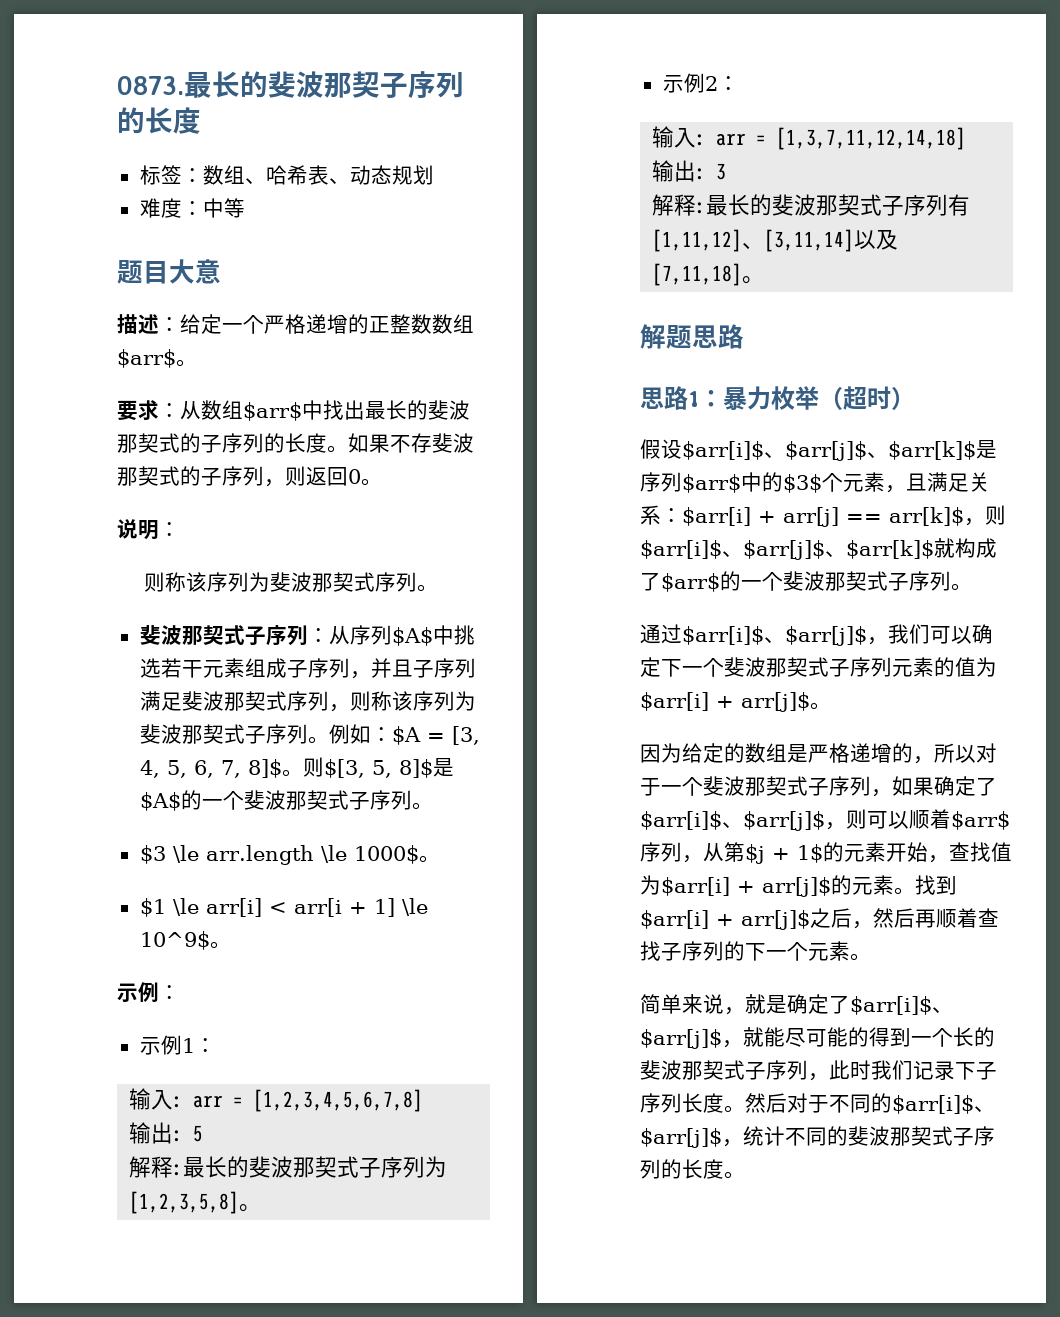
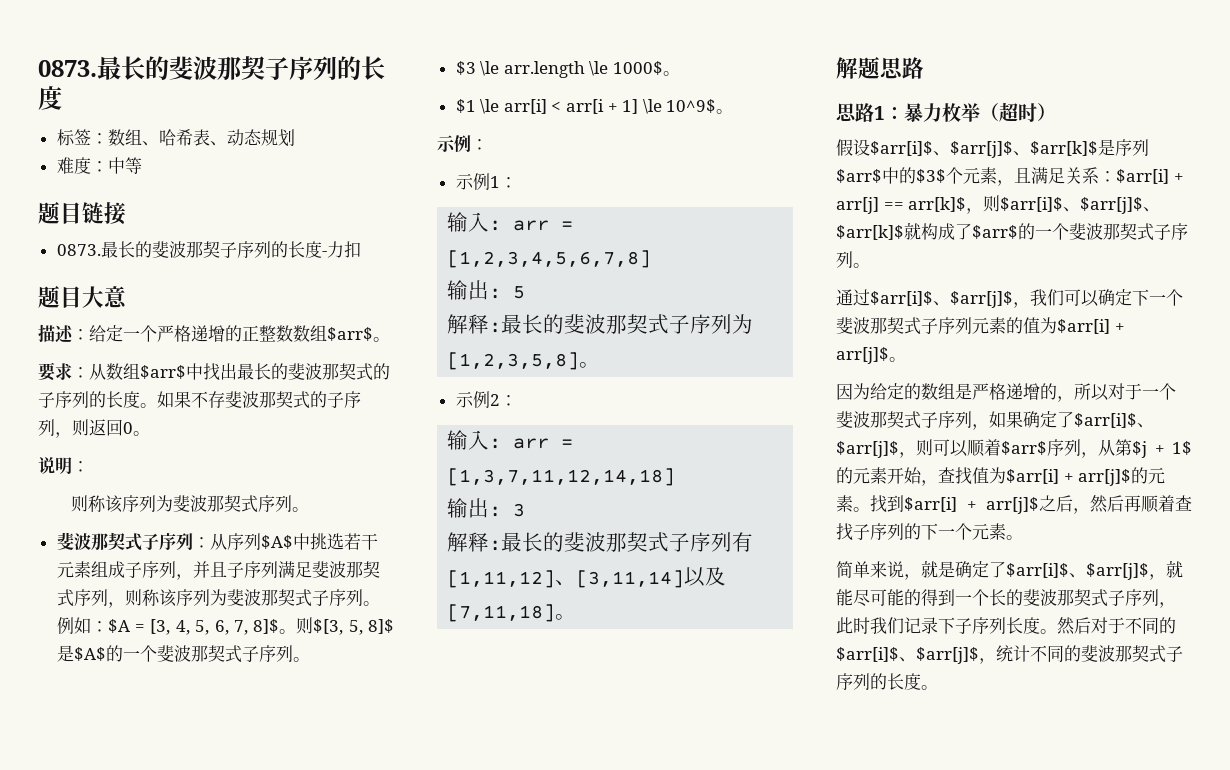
+ 题目链接
+ 0873.最长的斐波那契子序列的长度-力扣

